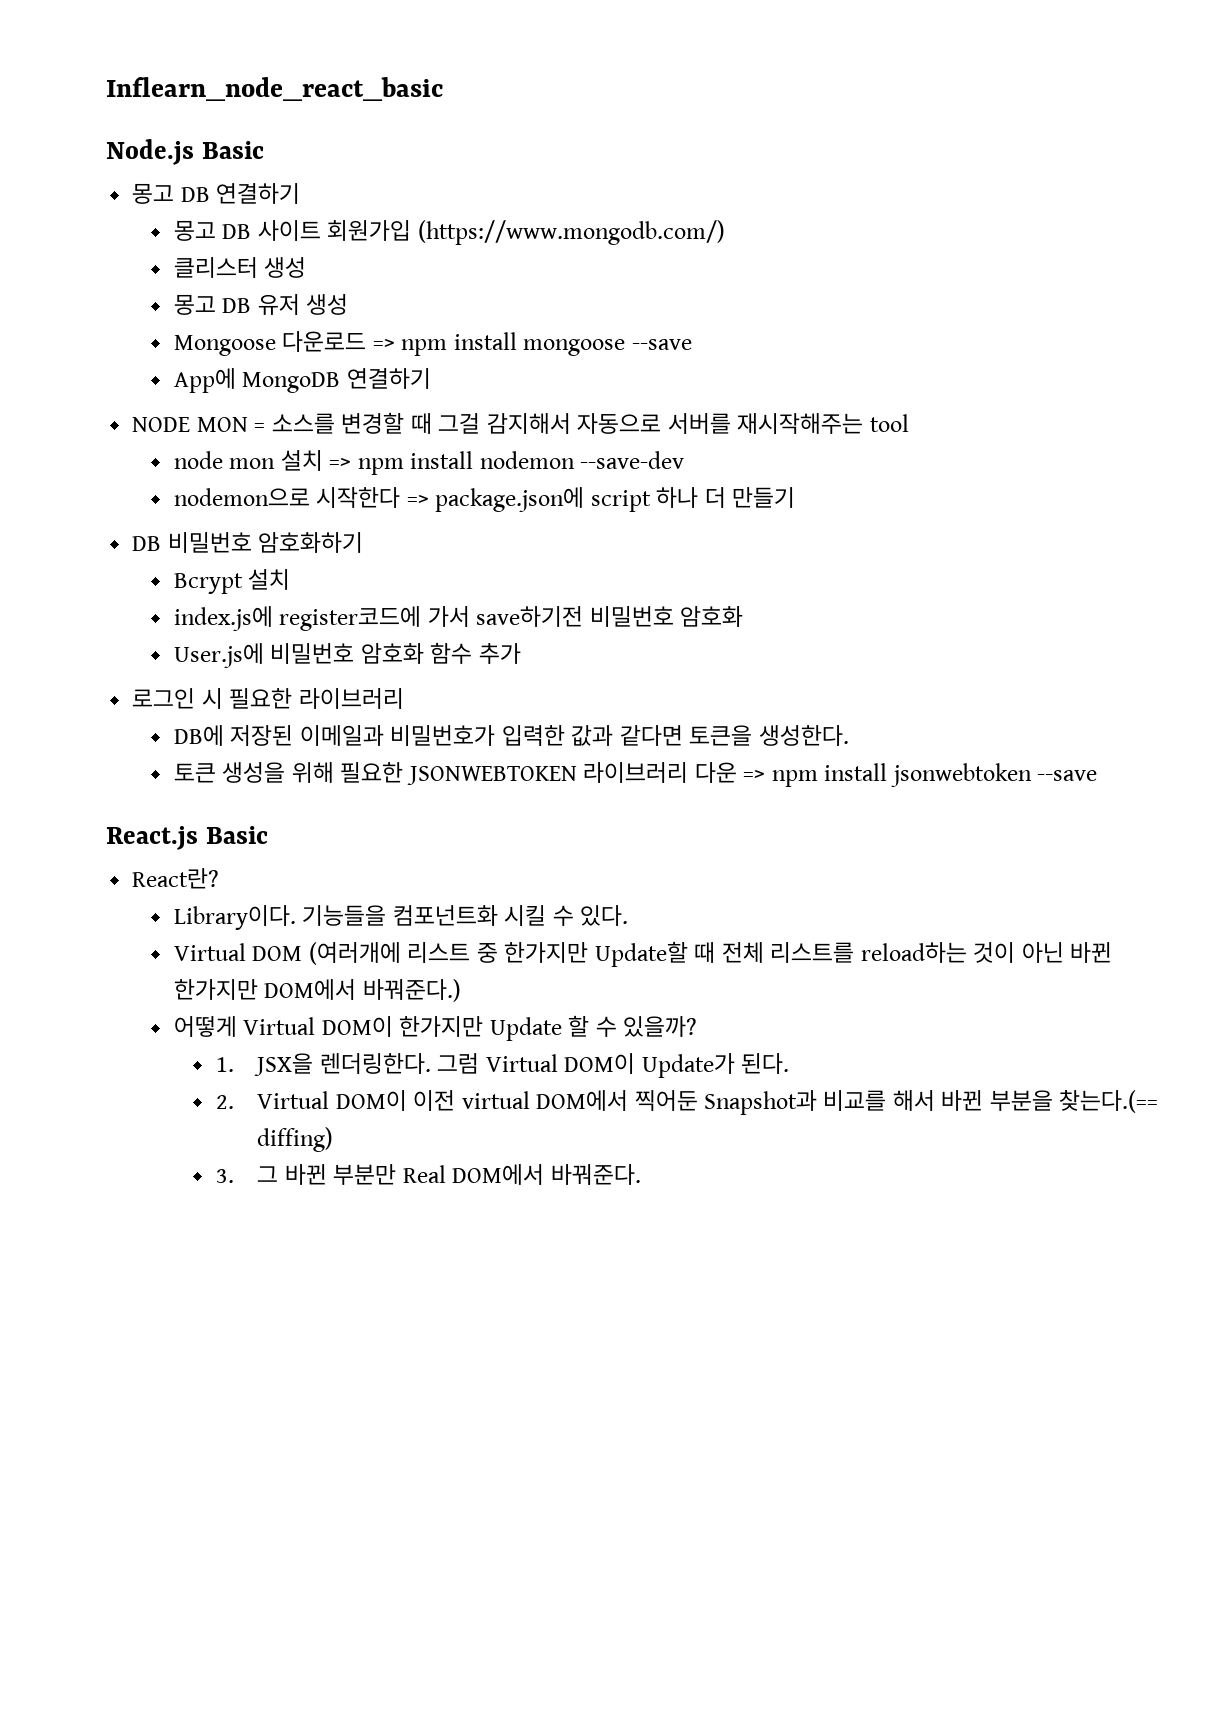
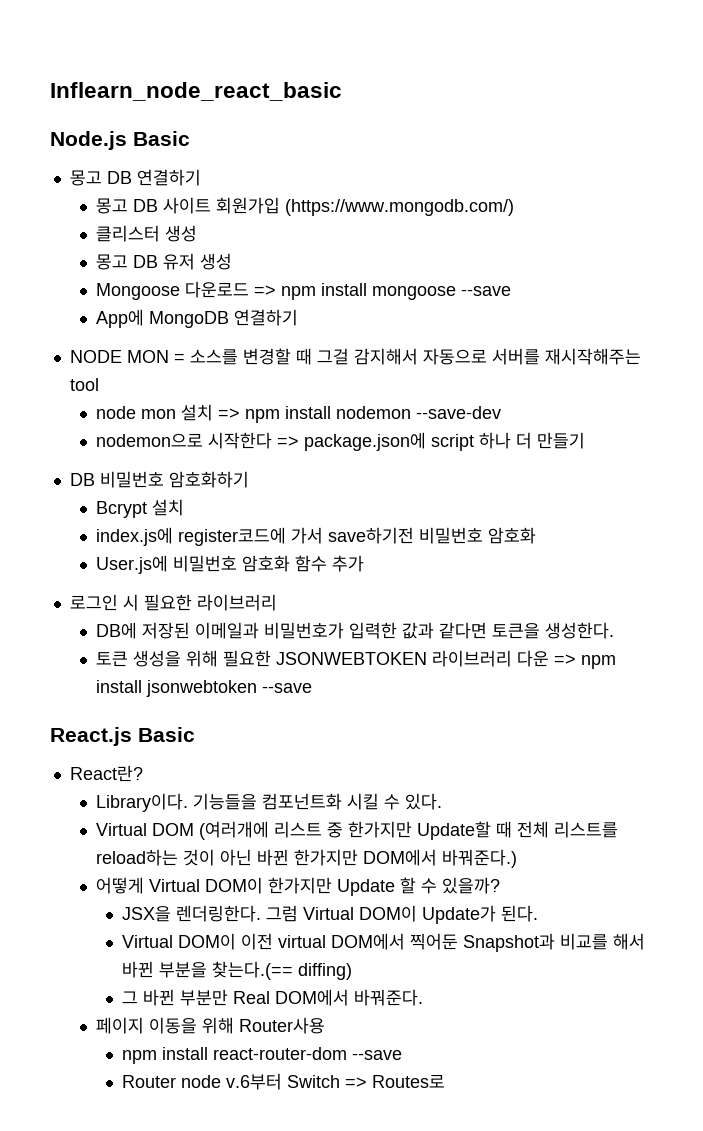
- 1. JSX을 렌더링한다.
+ JSX을 렌더링한다.
- 2. Virtual DOM이 이전 virtual DOM에서 찍어둔 Snapshot과 비교를 해서 바뀐 부분을 찾는다.(== diffing)
+ Virtual DOM이 이전 virtual DOM에서 찍어둔 Snapshot과 비교를 해서 바뀐 부분을 찾는다.(== diffing)
- 3. 그 바뀐 부분만 Real DOM에서 바꿔준다.
+ 그 바뀐 부분만 Real DOM에서 바꿔준다.
+ 페이지 이동을 위해 Router사용
+ npm install react-router-dom --save
+ Router node v.6부터 Switch => Routes로

